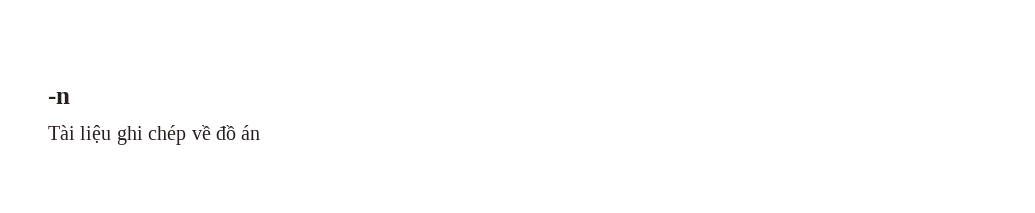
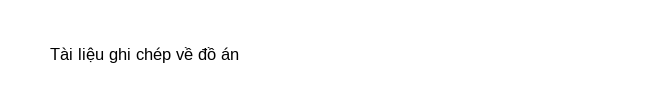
- -n

